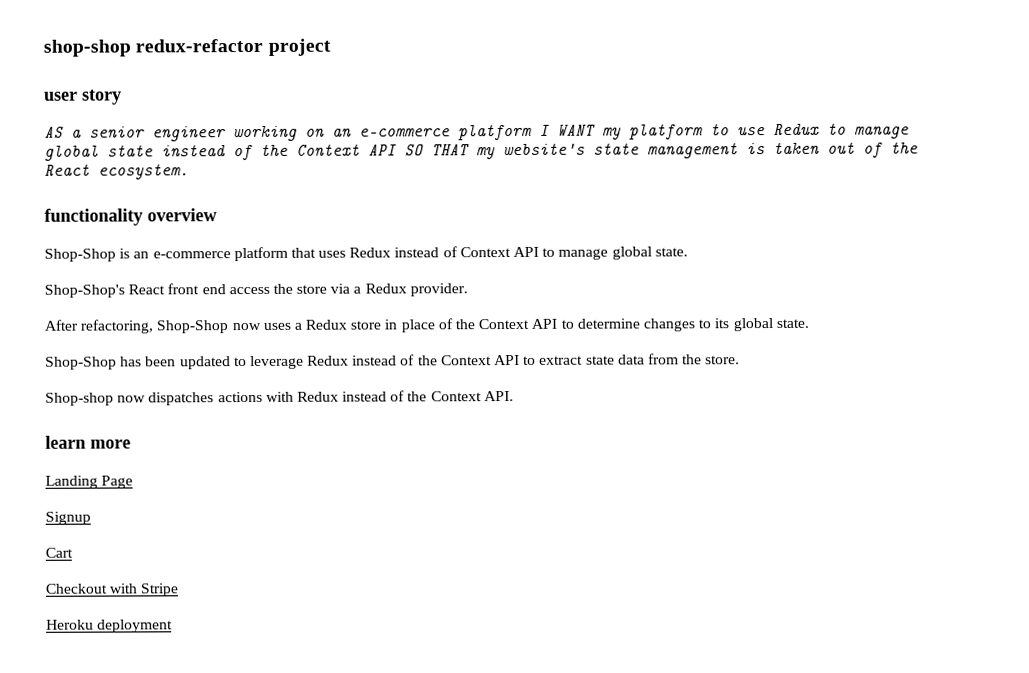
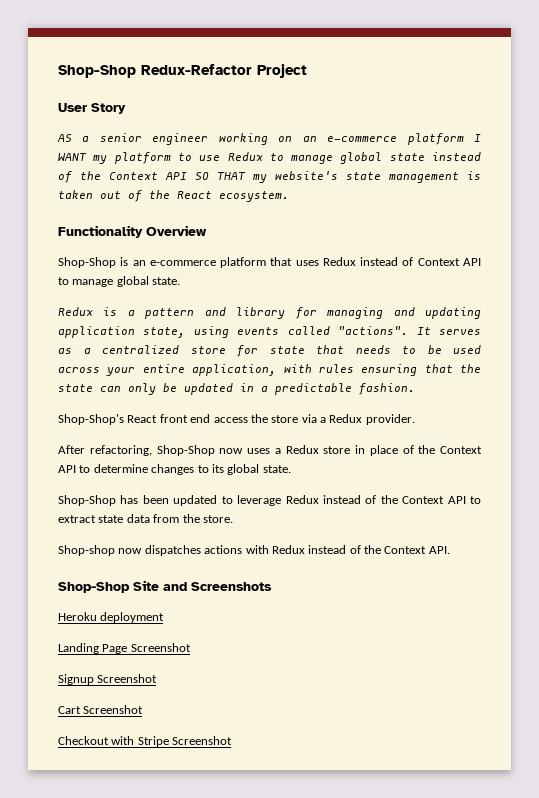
- shop-shop redux-refactor project
- user story
+ Shop-Shop Redux-Refactor Project
+ User Story
- functionality overview
+ Functionality Overview
+ Redux is a pattern and library for managing and updating application state, using events called "actions". It serves as a centralized store for state that needs to be used across your entire application, with rules ensuring that the state can only be updated in a predictable fashion.
- learn more
+ Shop-Shop Site and Screenshots
+ Heroku deployment
- Landing Page
+ Landing Page Screenshot
- Signup
+ Signup Screenshot
- Cart
+ Cart Screenshot
- Checkout with Stripe
- Heroku deployment
+ Checkout with Stripe Screenshot

